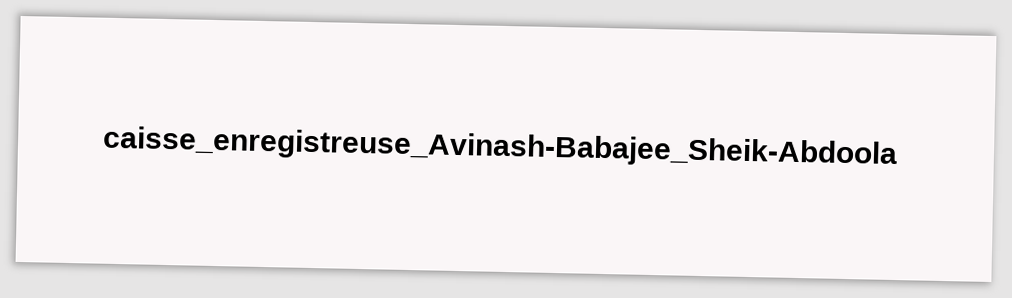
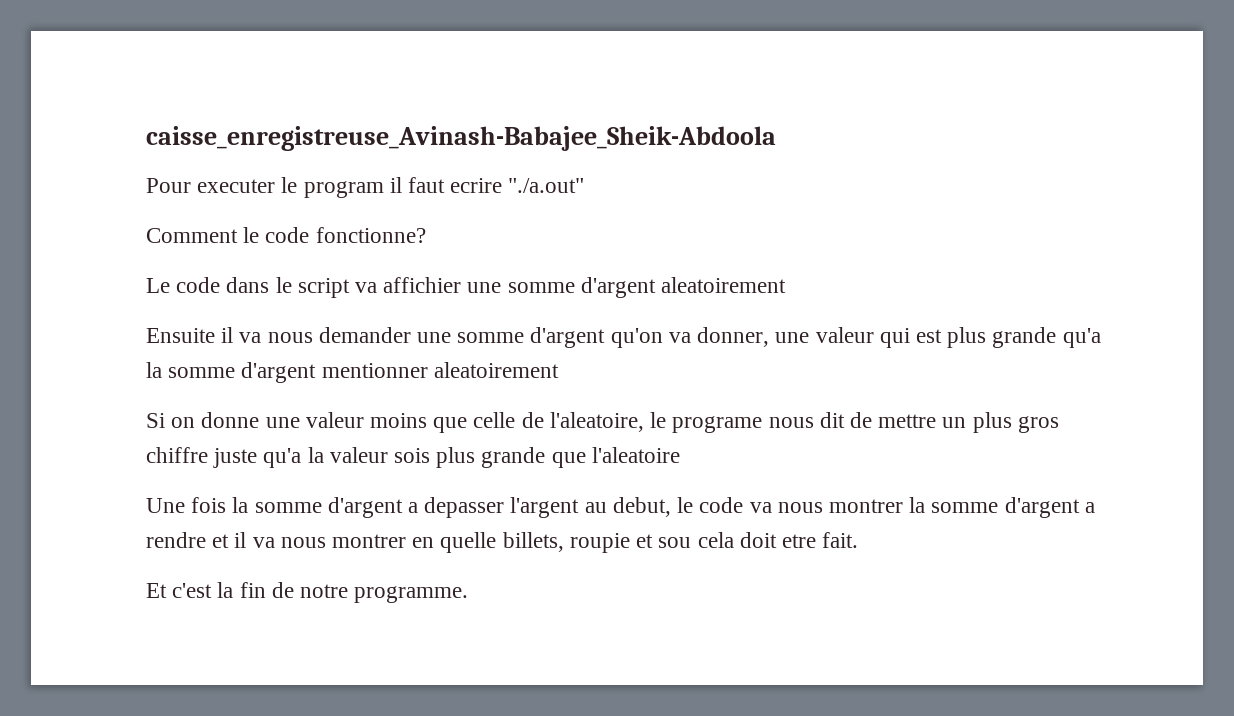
+ Pour executer le program il faut ecrire "./a.out"
+ Comment le code fonctionne?
+ Le code dans le script va affichier une somme d'argent aleatoirement
+ Ensuite il va nous demander une somme d'argent qu'on va donner, une valeur qui est plus grande qu'a la somme d'argent mentionner aleatoirement
+ Si on donne une valeur moins que celle de l'aleatoire, le programe nous dit de mettre un plus gros chiffre juste qu'a la valeur sois plus grande que l'aleatoire
+ Une fois la somme d'argent a depasser l'argent au debut, le code va nous montrer la somme d'argent a rendre et il va nous montrer en quelle billets, roupie et sou cela doit etre fait.
+ Et c'est la fin de notre programme.

